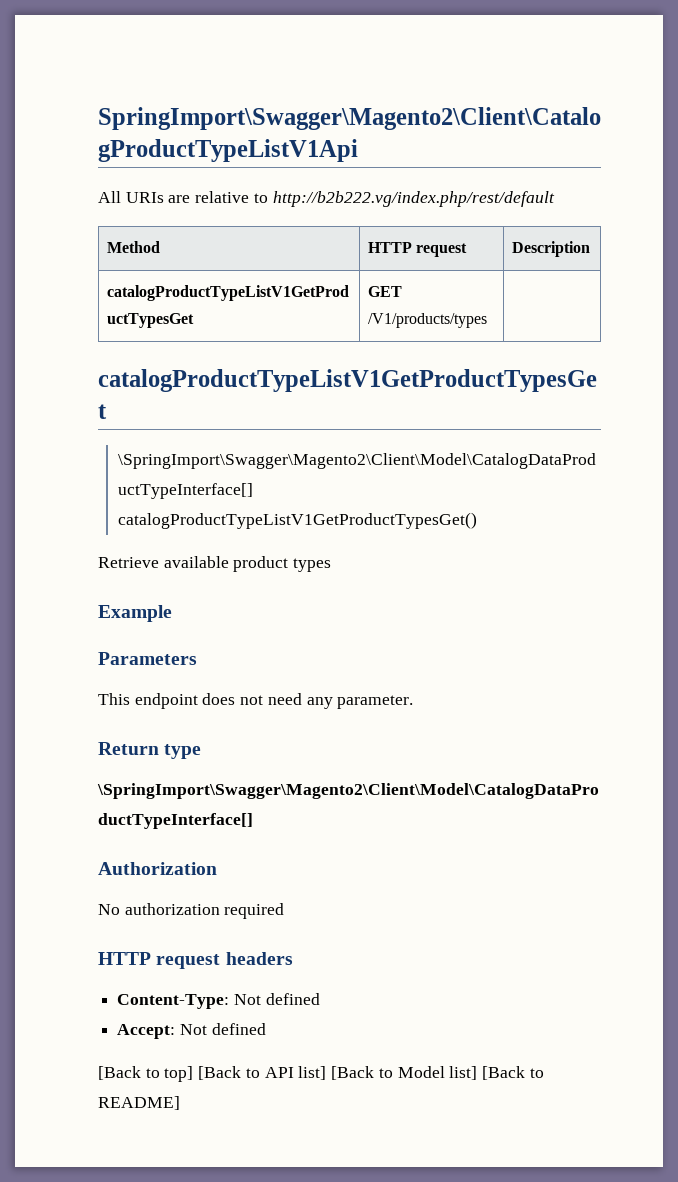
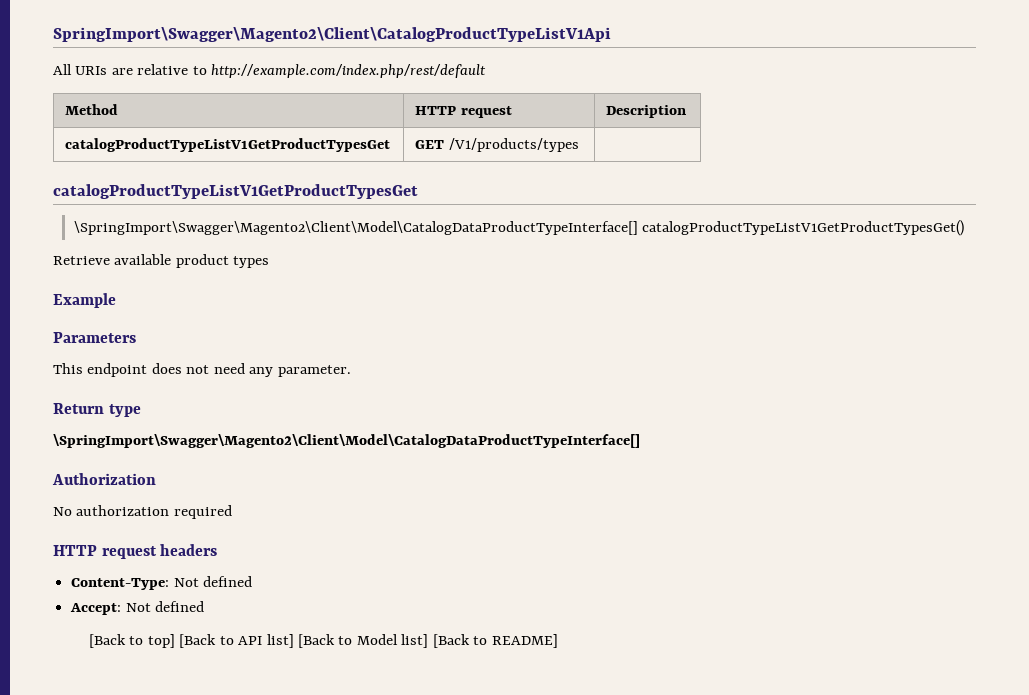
- All URIs are relative to http://b2b222.vg/index.php/rest/default
+ All URIs are relative to http://example.com/index.php/rest/default

